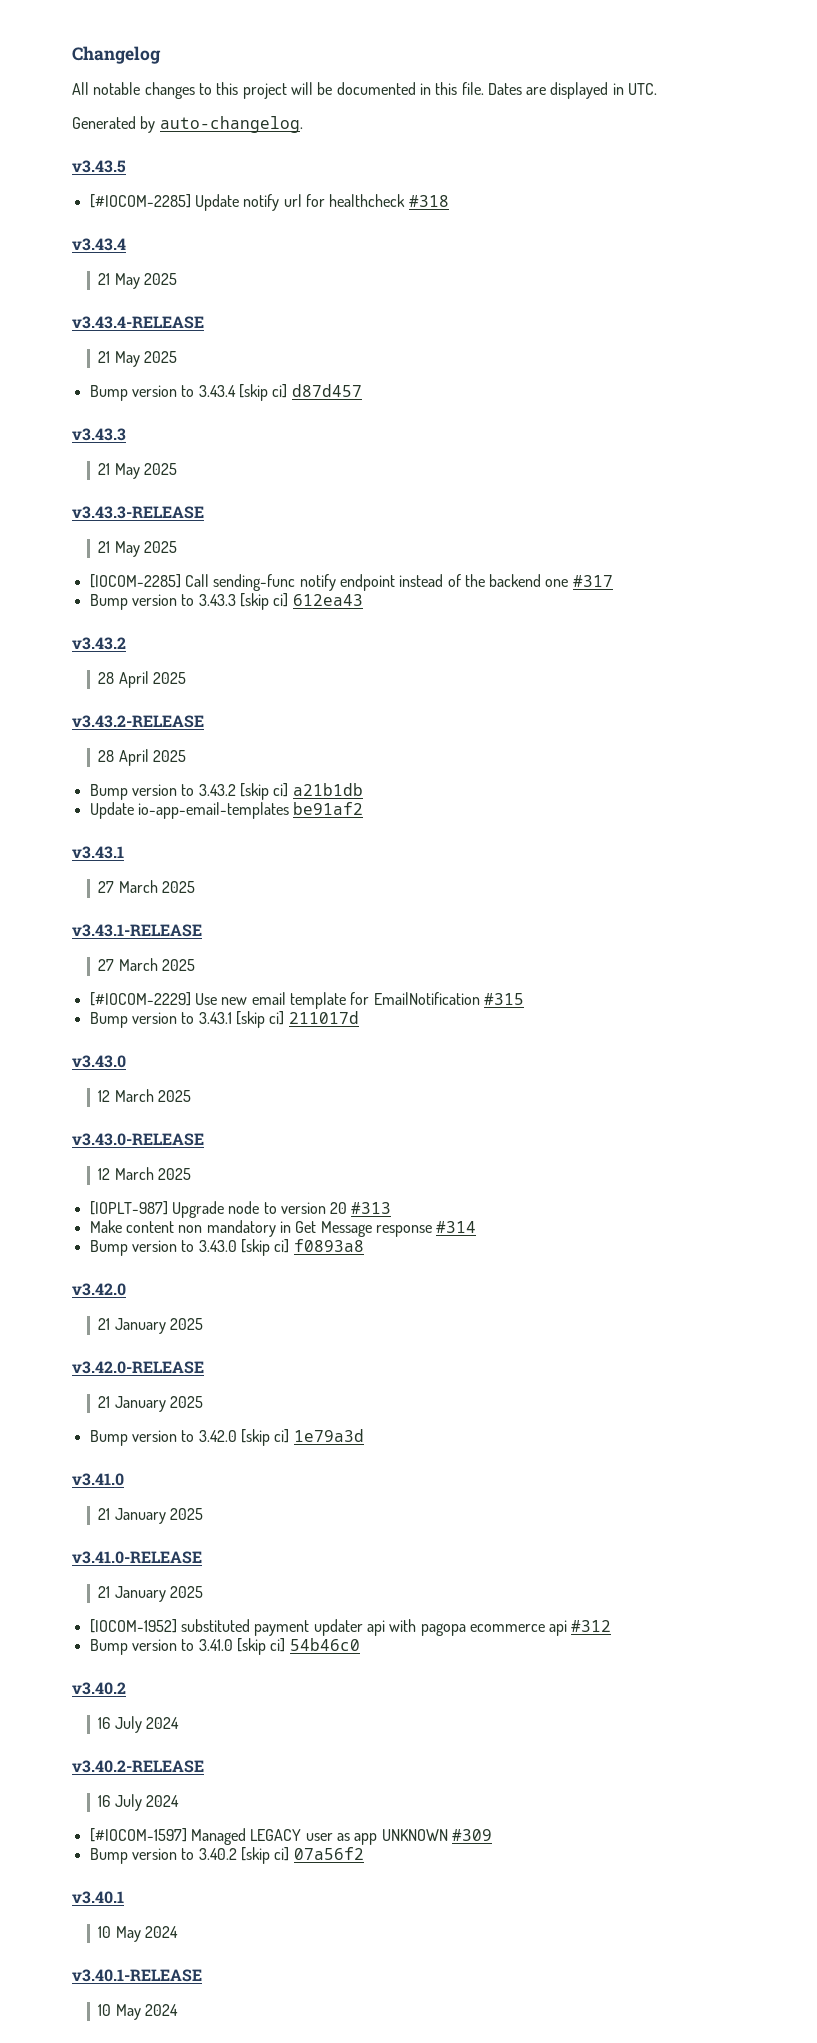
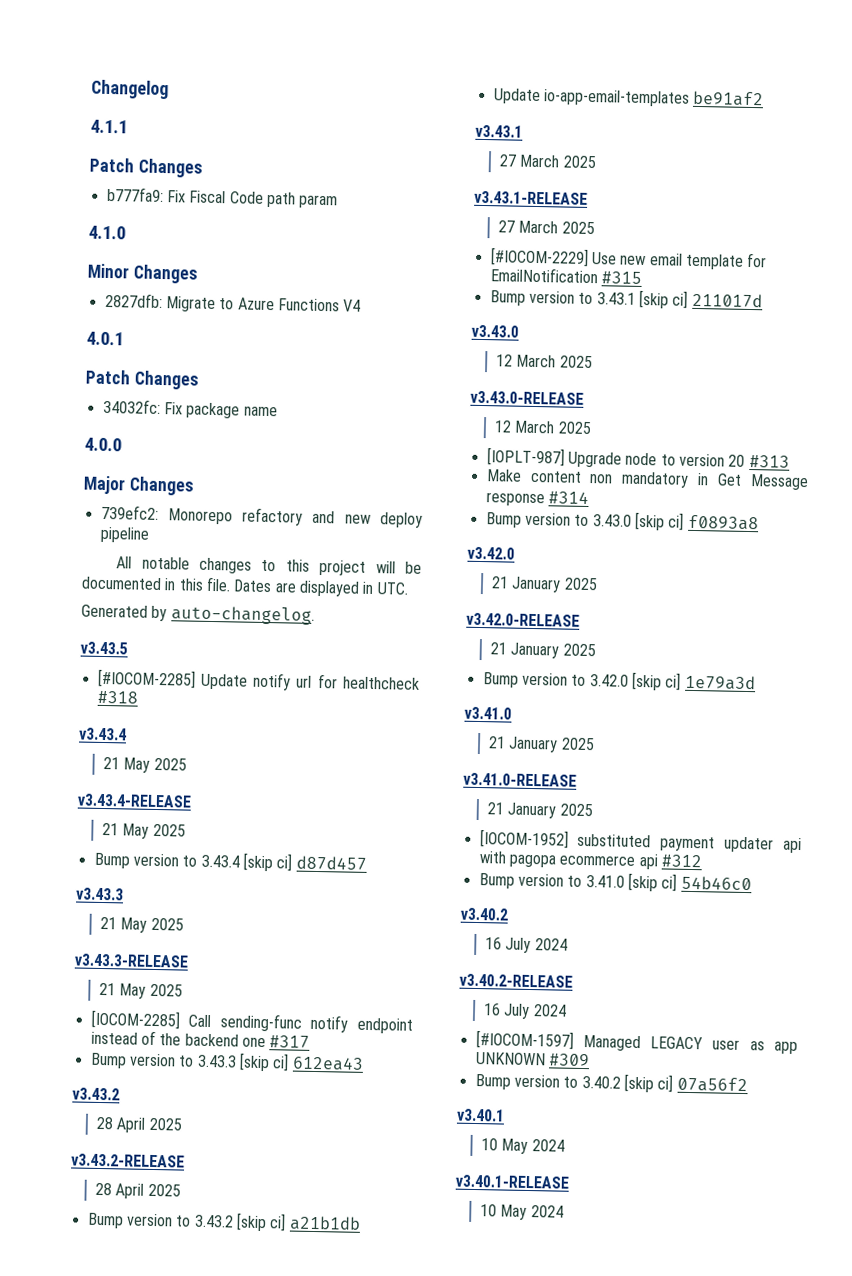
+ 4.1.1
+ Patch Changes
+ b777fa9: Fix Fiscal Code path param
+ 4.1.0
+ Minor Changes
+ 2827dfb: Migrate to Azure Functions V4
+ 4.0.1
+ Patch Changes
+ 34032fc: Fix package name
+ 4.0.0
+ Major Changes
+ 739efc2: Monorepo refactory and new deploy pipeline

